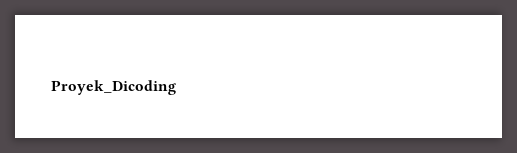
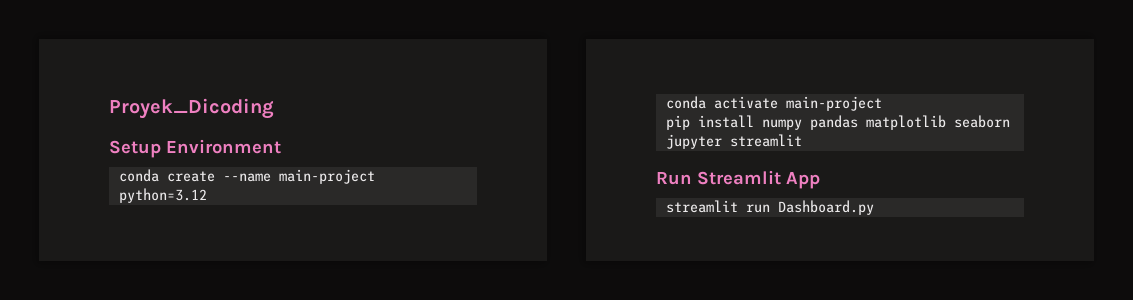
+ Setup Environment
+ conda create --name main-project python=3.12
+ conda activate main-project
+ pip install numpy pandas matplotlib seaborn jupyter streamlit
+ Run Streamlit App
+ streamlit run Dashboard.py

